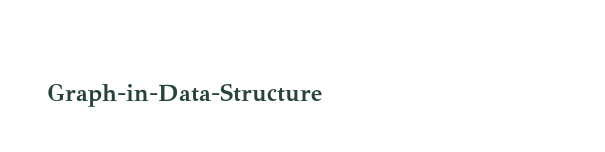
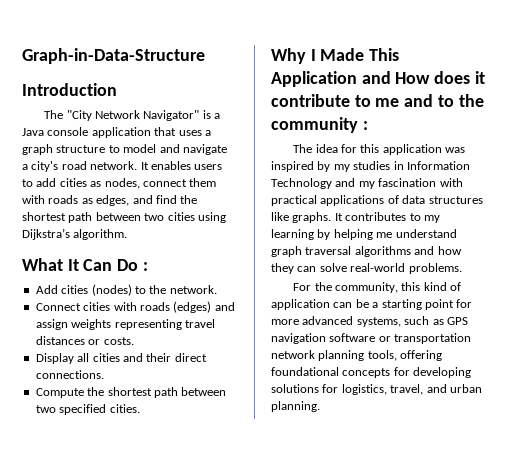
+ Introduction
+ The "City Network Navigator" is a Java console application that uses a graph structure to model and navigate a city's road network. It enables users to add cities as nodes, connect them with roads as edges, and find the shortest path between two cities using Dijkstra’s algorithm.
+ What It Can Do :
+ Add cities (nodes) to the network.
+ Connect cities with roads (edges) and assign weights representing travel distances or costs.
+ Display all cities and their direct connections.
+ Compute the shortest path between two specified cities.
+ Why I Made This Application and How does it contribute to me and to the community :
+ The idea for this application was inspired by my studies in Information Technology and my fascination with practical applications of data structures like graphs. It contributes to my learning by helping me understand graph traversal algorithms and how they can solve real-world problems.
+ For the community, this kind of application can be a starting point for more advanced systems, such as GPS navigation software or transportation network planning tools, offering foundational concepts for developing solutions for logistics, travel, and urban planning.

